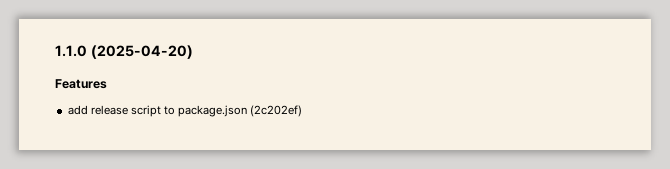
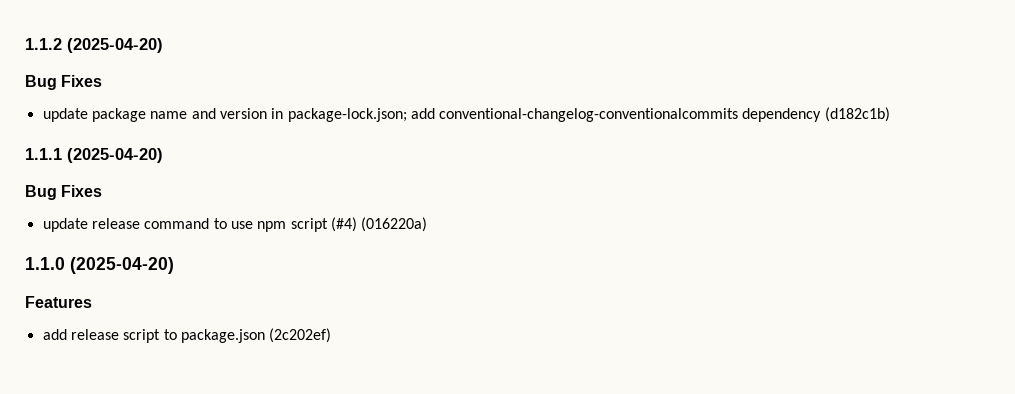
+ 1.1.2 (2025-04-20)
+ Bug Fixes
+ update package name and version in package-lock.json; add conventional-changelog-conventionalcommits dependency (d182c1b)
+ 1.1.1 (2025-04-20)
+ Bug Fixes
+ update release command to use npm script (#4) (016220a)

